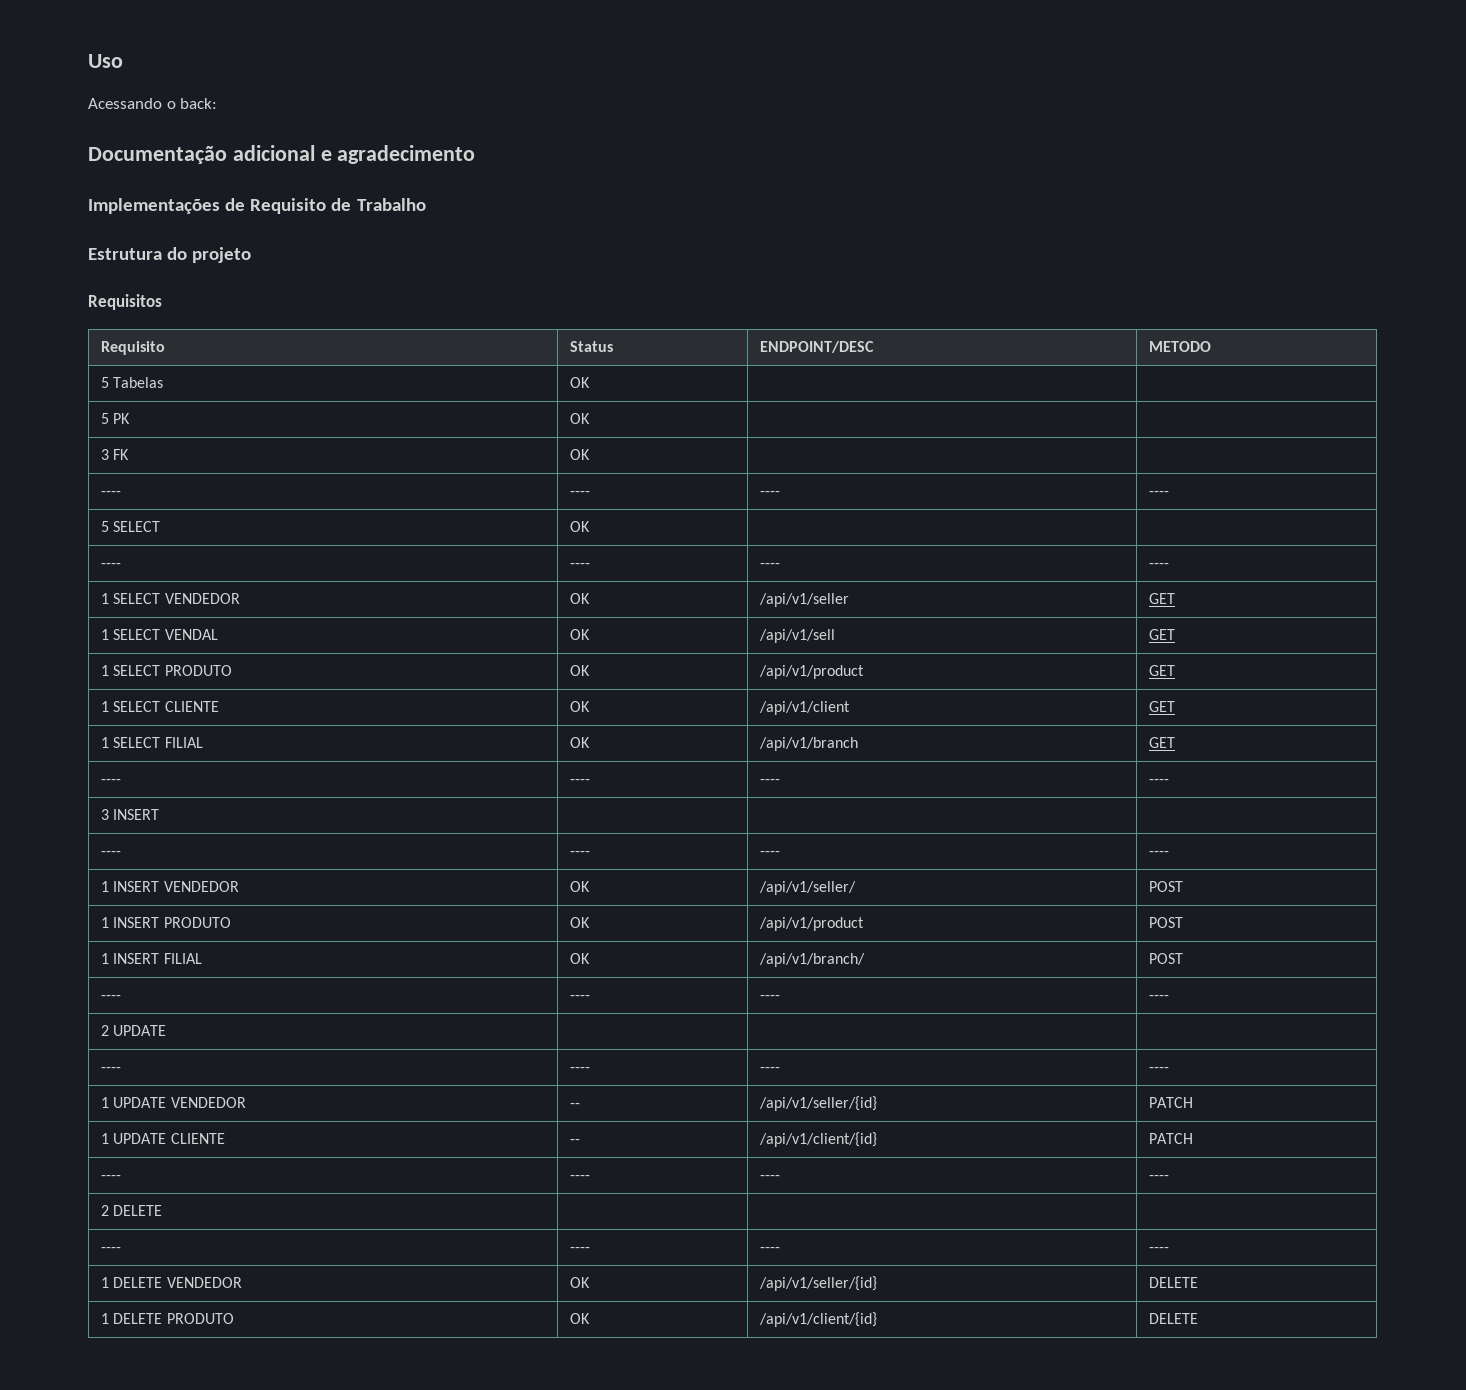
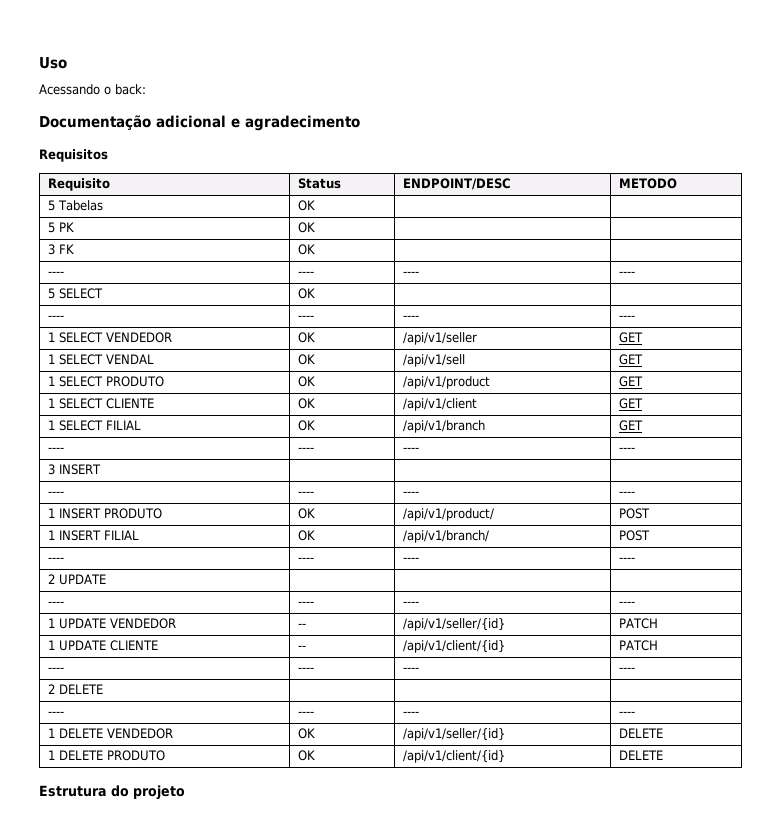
- Implementações de Requisito de Trabalho
- Estrutura do projeto
- 1 INSERT VENDEDOR | OK | /api/v1/seller/ | POST
- 1 INSERT PRODUTO | OK | /api/v1/product | POST
+ 1 INSERT PRODUTO | OK | /api/v1/product/ | POST
+ Estrutura do projeto

